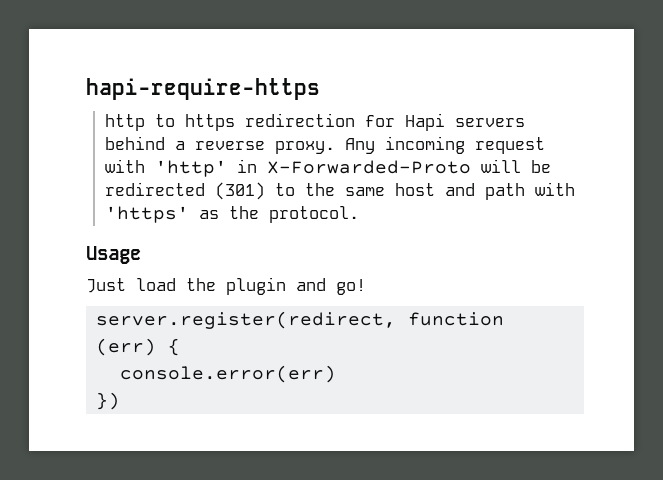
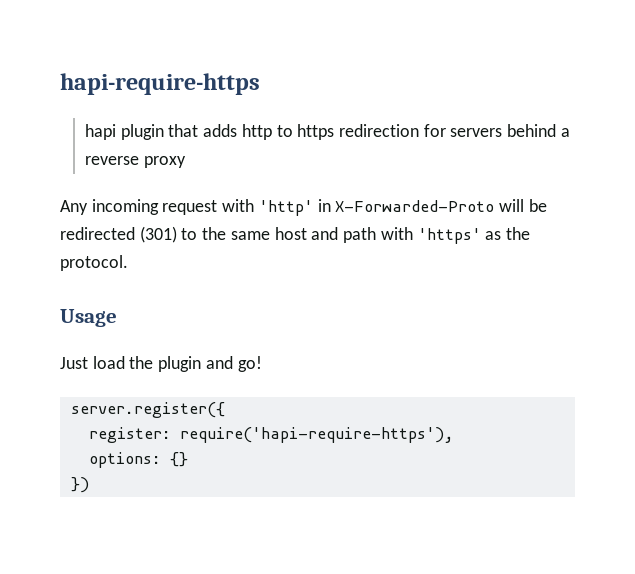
- http to https redirection for Hapi servers behind a reverse proxy. Any incoming request with 'http' in X-Forwarded-Proto will be redirected (301) to the same host and path with 'https' as the protocol.
+ hapi plugin that adds http to https redirection for servers behind a reverse proxy
+ Any incoming request with 'http' in X-Forwarded-Proto will be redirected (301) to the same host and path with 'https' as the protocol.
- server.register(redirect, function (err) {
- console.error(err)
+ server.register({
+ register: require('hapi-require-https'),
+ options: {}

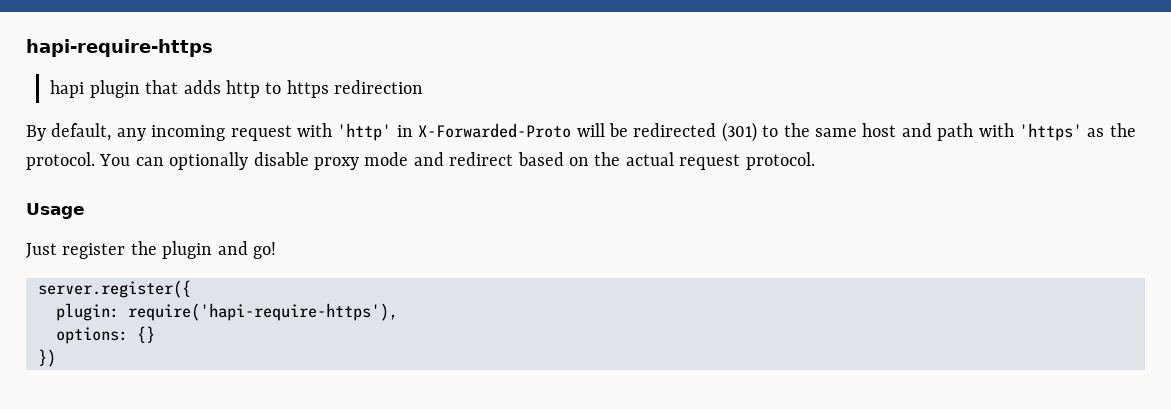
- hapi plugin that adds http to https redirection for servers behind a reverse proxy
- Any incoming request with 'http' in X-Forwarded-Proto will be redirected (301) to the same host and path with 'https' as the protocol.
+ hapi plugin that adds http to https redirection
+ By default, any incoming request with 'http' in X-Forwarded-Proto will be redirected (301) to the same host and path with 'https' as the protocol. You can optionally disable proxy mode and redirect based on the actual request protocol.
- Just load the plugin and go!
+ Just register the plugin and go!
- register: require('hapi-require-https'),
+ plugin: require('hapi-require-https'),

